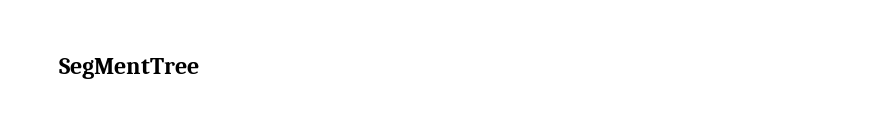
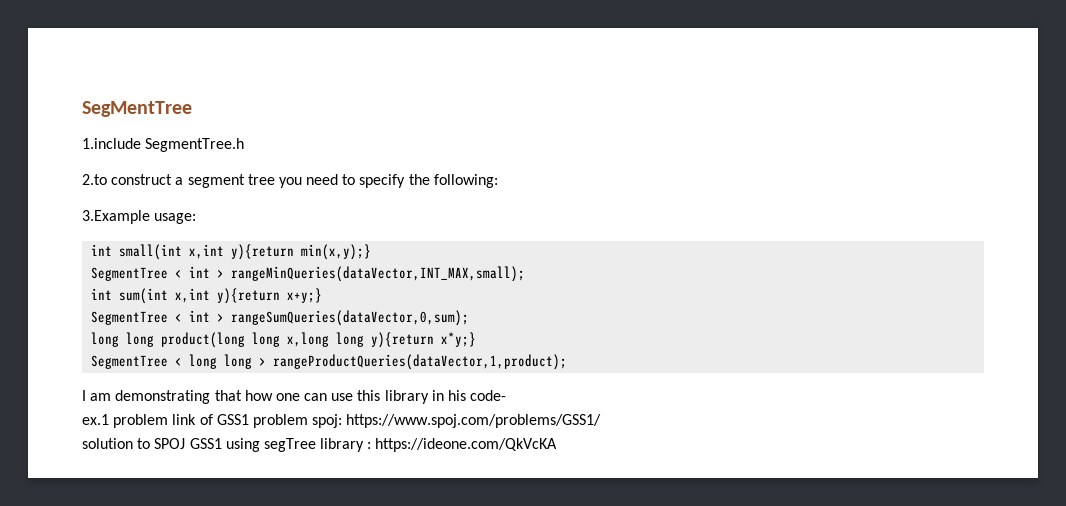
+ 1.include SegmentTree.h
+ 2.to construct a segment tree you need to specify the following:
+ 3.Example usage:
+ int small(int x,int y){return min(x,y);}
+ SegmentTree < int > rangeMinQueries(dataVector,INT_MAX,small);
+ int sum(int x,int y){return x+y;}
+ SegmentTree < int > rangeSumQueries(dataVector,0,sum);
+ long long product(long long x,long long y){return x*y;}
+ SegmentTree < long long > rangeProductQueries(dataVector,1,product);
+ I am demonstrating that how one can use this library in his code-
+ ex.1 problem link of GSS1 problem spoj: https://www.spoj.com/problems/GSS1/
+ solution to SPOJ GSS1 using segTree library : https://ideone.com/QkVcKA

